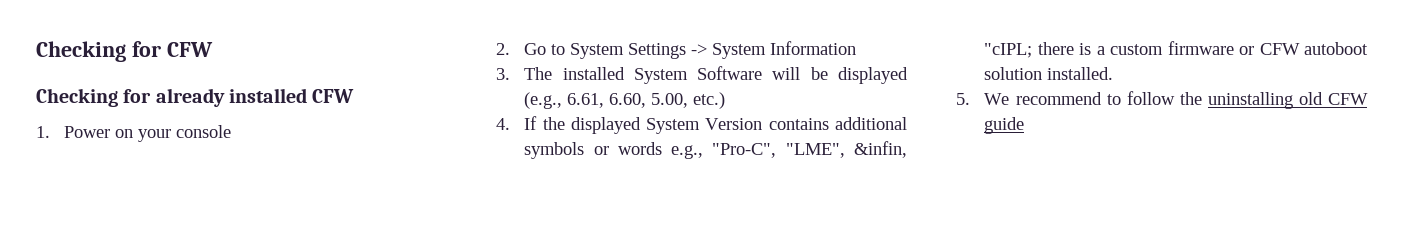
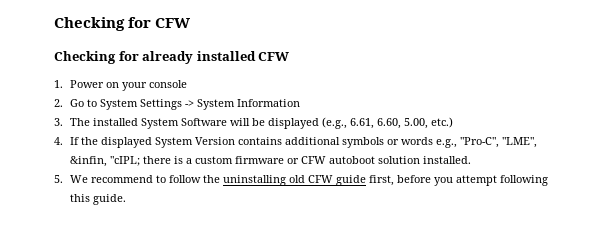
- 5. We recommend to follow the uninstalling old CFW guide
+ 5. We recommend to follow the uninstalling old CFW guide first, before you attempt following this guide.

